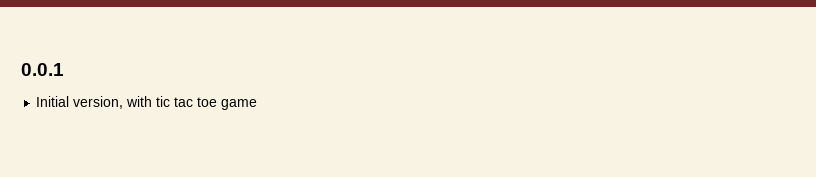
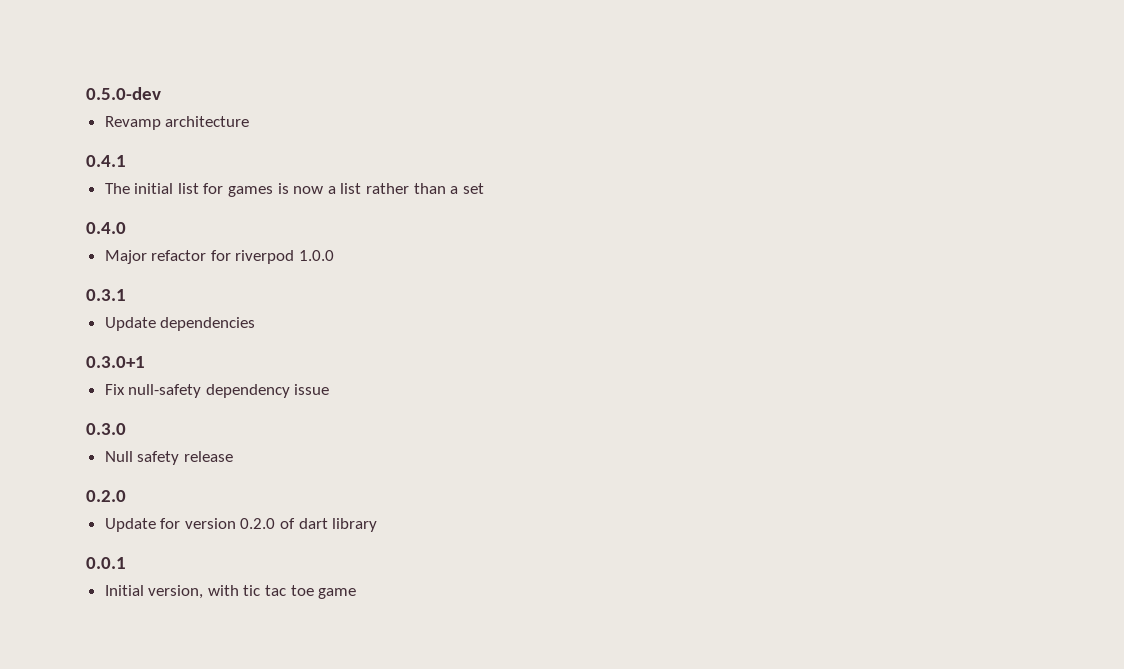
+ 0.5.0-dev
+ Revamp architecture
+ 0.4.1
+ The initial list for games is now a list rather than a set
+ 0.4.0
+ Major refactor for riverpod 1.0.0
+ 0.3.1
+ Update dependencies
+ 0.3.0+1
+ Fix null-safety dependency issue
+ 0.3.0
+ Null safety release
+ 0.2.0
+ Update for version 0.2.0 of dart library

